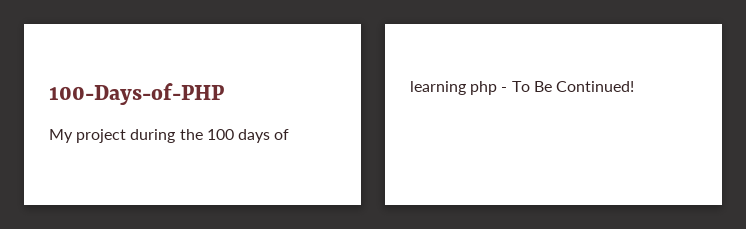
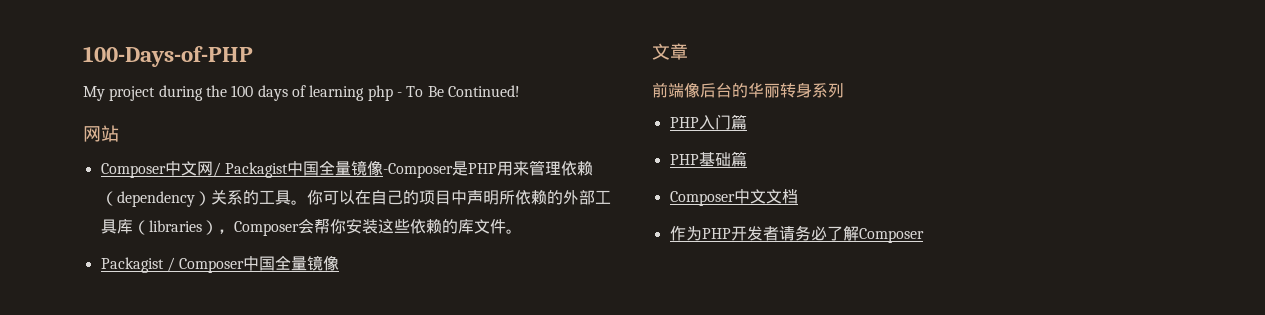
+ 网站
+ Composer中文网/ Packagist中国全量镜像-Composer是PHP用来管理依赖（dependency）关系的工具。你可以在自己的项目中声明所依赖的外部工具库（libraries），Composer会帮你安装这些依赖的库文件。
+ Packagist / Composer中国全量镜像
+ 文章
+ 前端像后台的华丽转身系列
+ PHP入门篇
+ PHP基础篇
+ Composer中文文档
+ 作为PHP开发者请务必了解Composer

